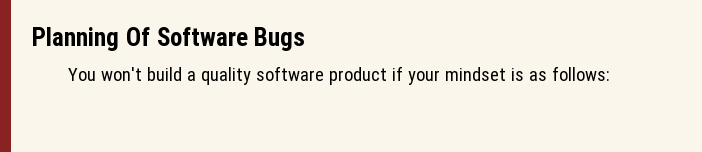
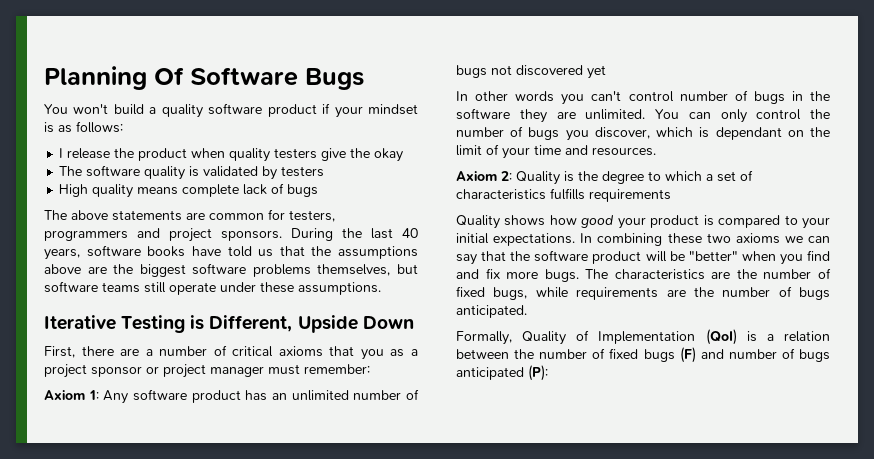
+ I release the product when quality testers give the okay
+ The software quality is validated by testers
+ High quality means complete lack of bugs
+ The above statements are common for testers, programmers and project sponsors. During the last 40 years, software books have told us that the assumptions above are the biggest software problems themselves, but software teams still operate under these assumptions.
+ Iterative Testing is Different, Upside Down
+ First, there are a number of critical axioms that you as a project sponsor or project manager must remember:
+ Axiom 1: Any software product has an unlimited number of bugs not discovered yet
+ In other words you can't control number of bugs in the software they are unlimited. You can only control the number of bugs you discover, which is dependant on the limit of your time and resources.
+ Axiom 2: Quality is the degree to which a set of characteristics fulfills requirements
+ Quality shows how good your product is compared to your initial expectations. In combining these two axioms we can say that the software product will be "better" when you find and fix more bugs. The characteristics are the number of fixed bugs, while requirements are the number of bugs anticipated.
+ Formally, Quality of Implementation (QoI) is a relation between the number of fixed bugs (F) and number of bugs anticipated (P):

